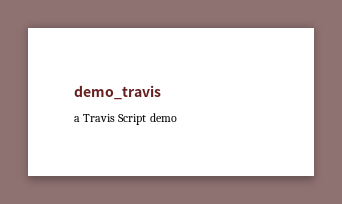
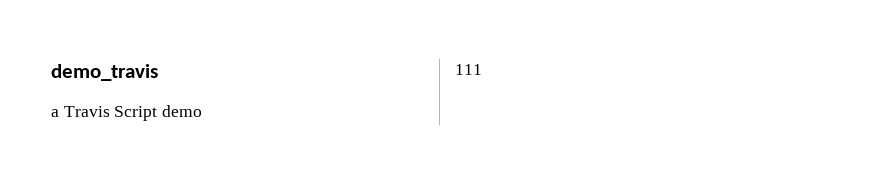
+ 111

